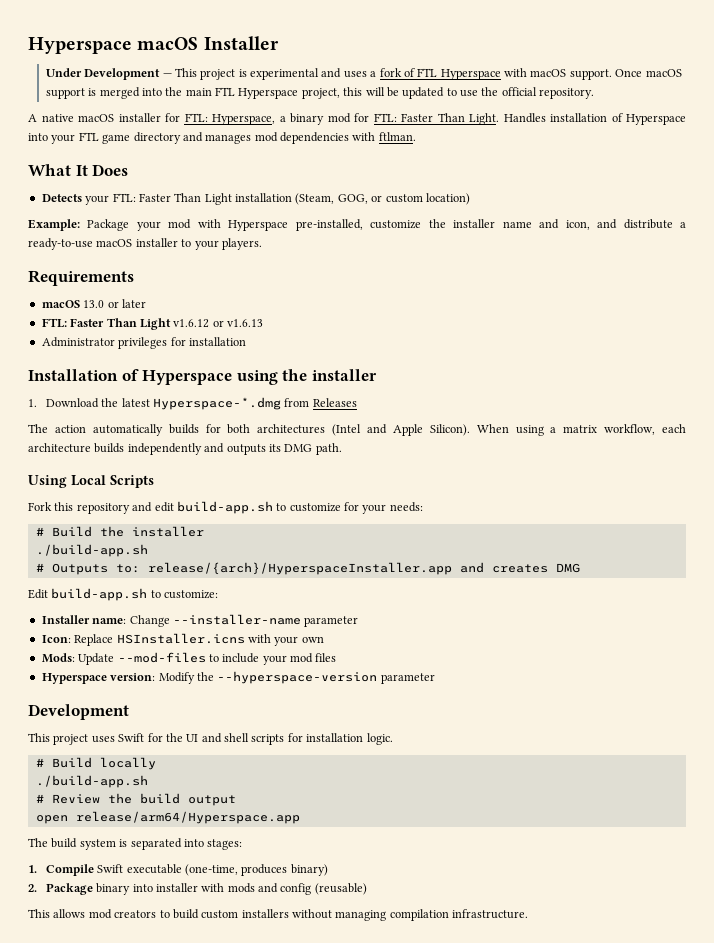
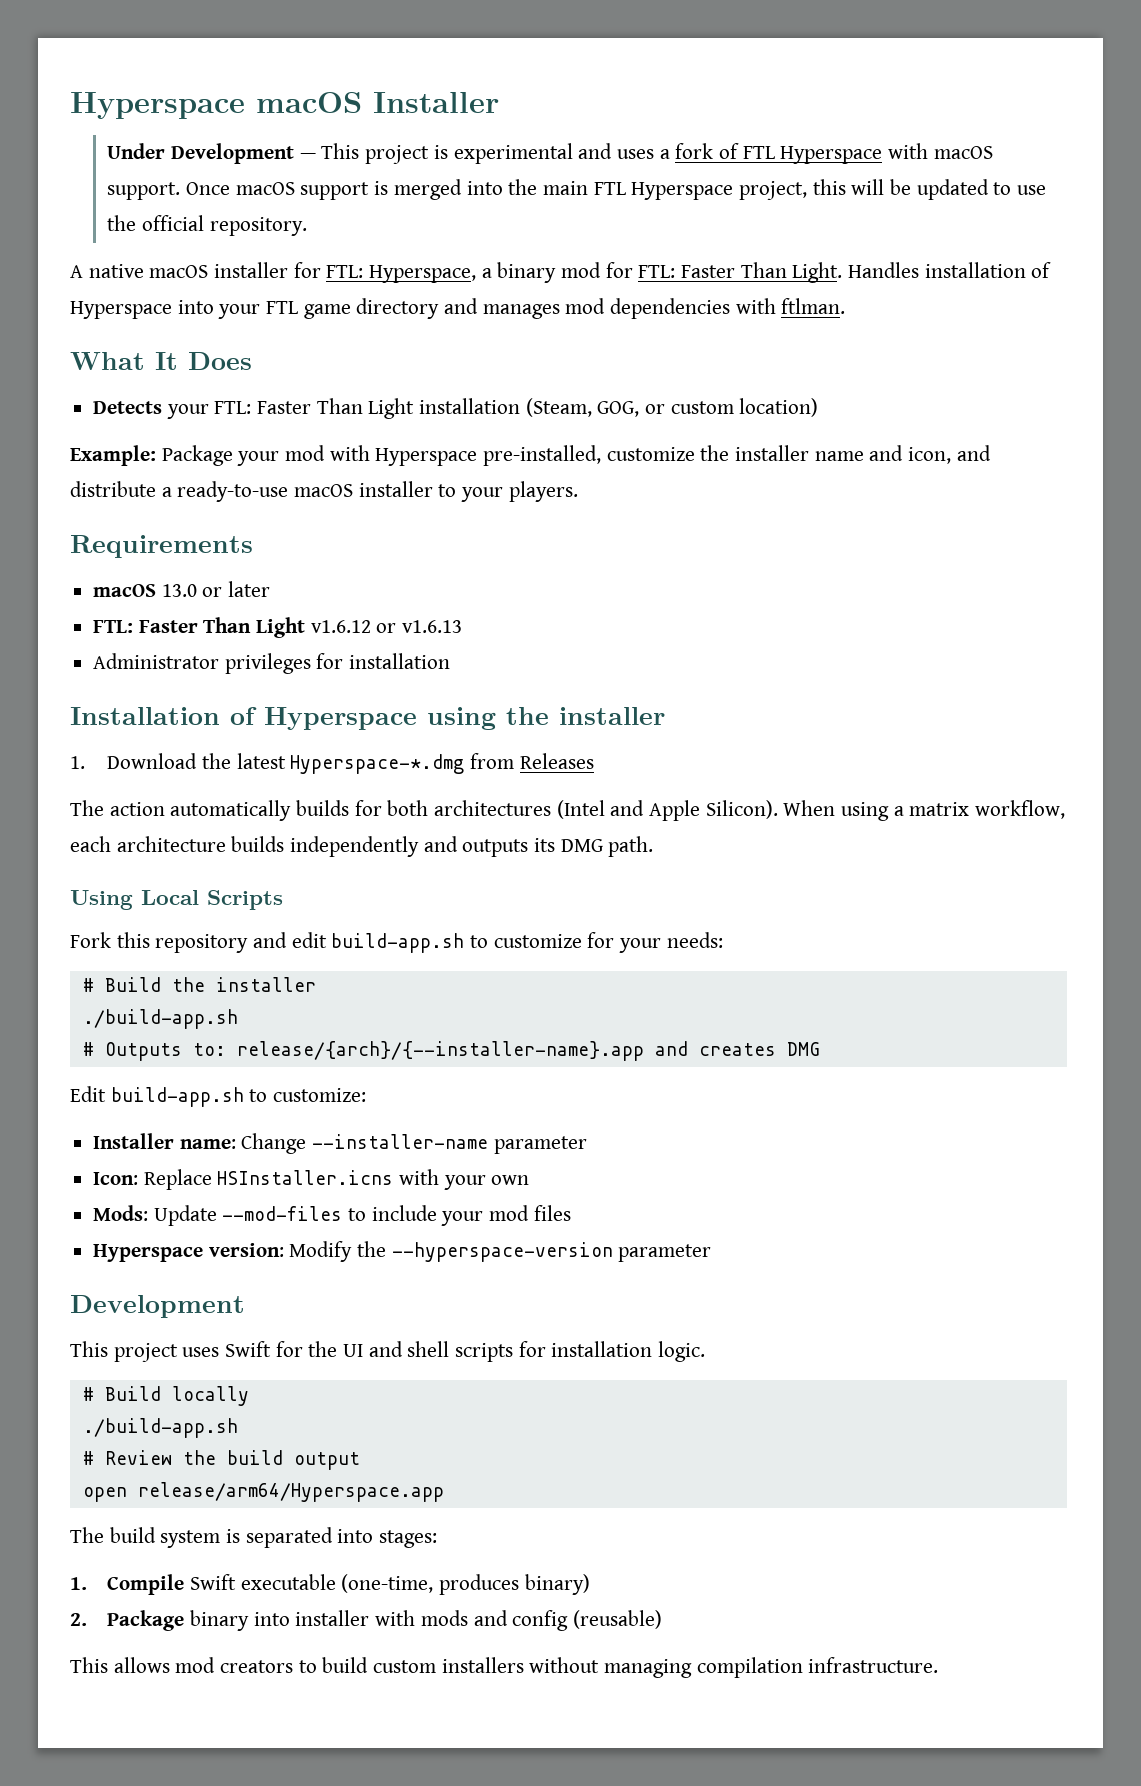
- # Outputs to: release/{arch}/HyperspaceInstaller.app and creates DMG
+ # Outputs to: release/{arch}/{--installer-name}.app and creates DMG

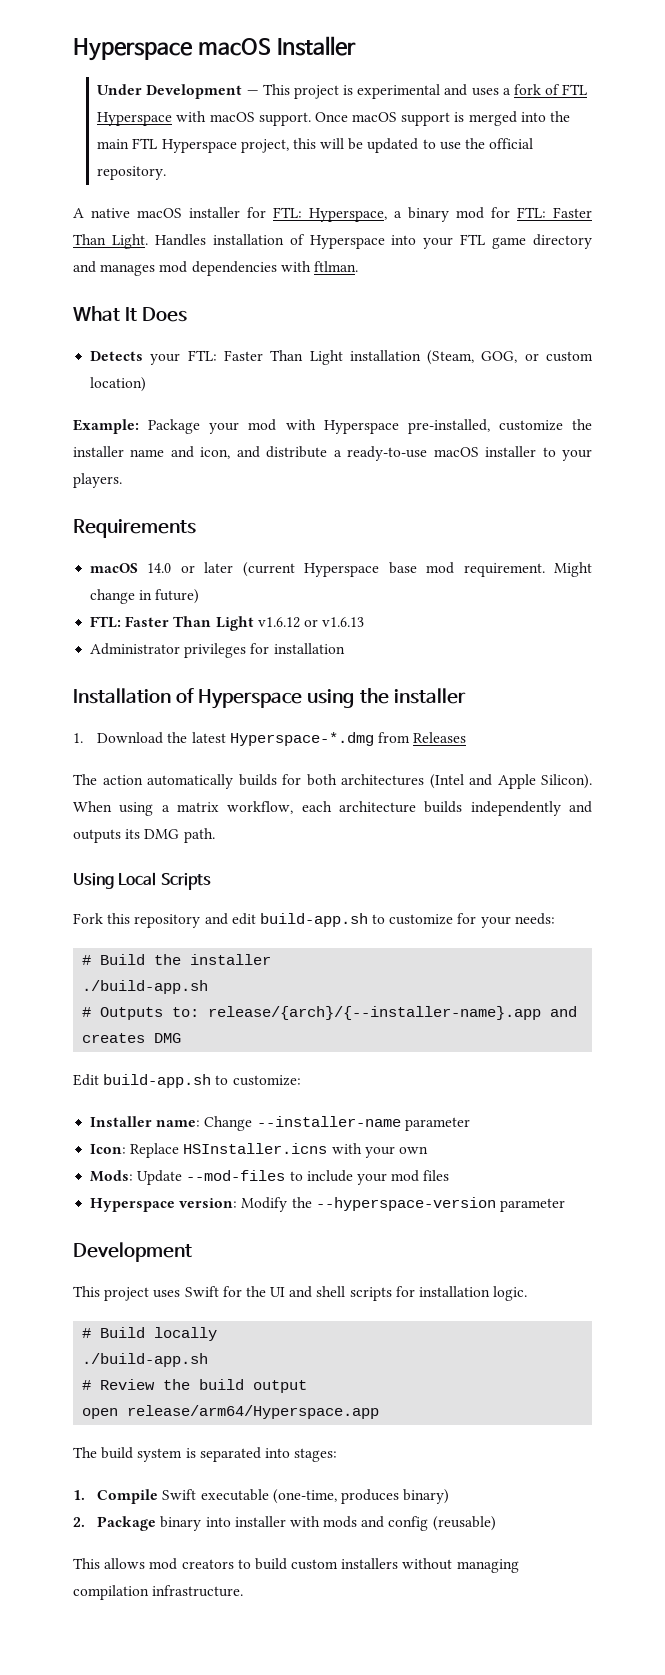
- macOS 13.0 or later
+ macOS 14.0 or later (current Hyperspace base mod requirement. Might change in future)

